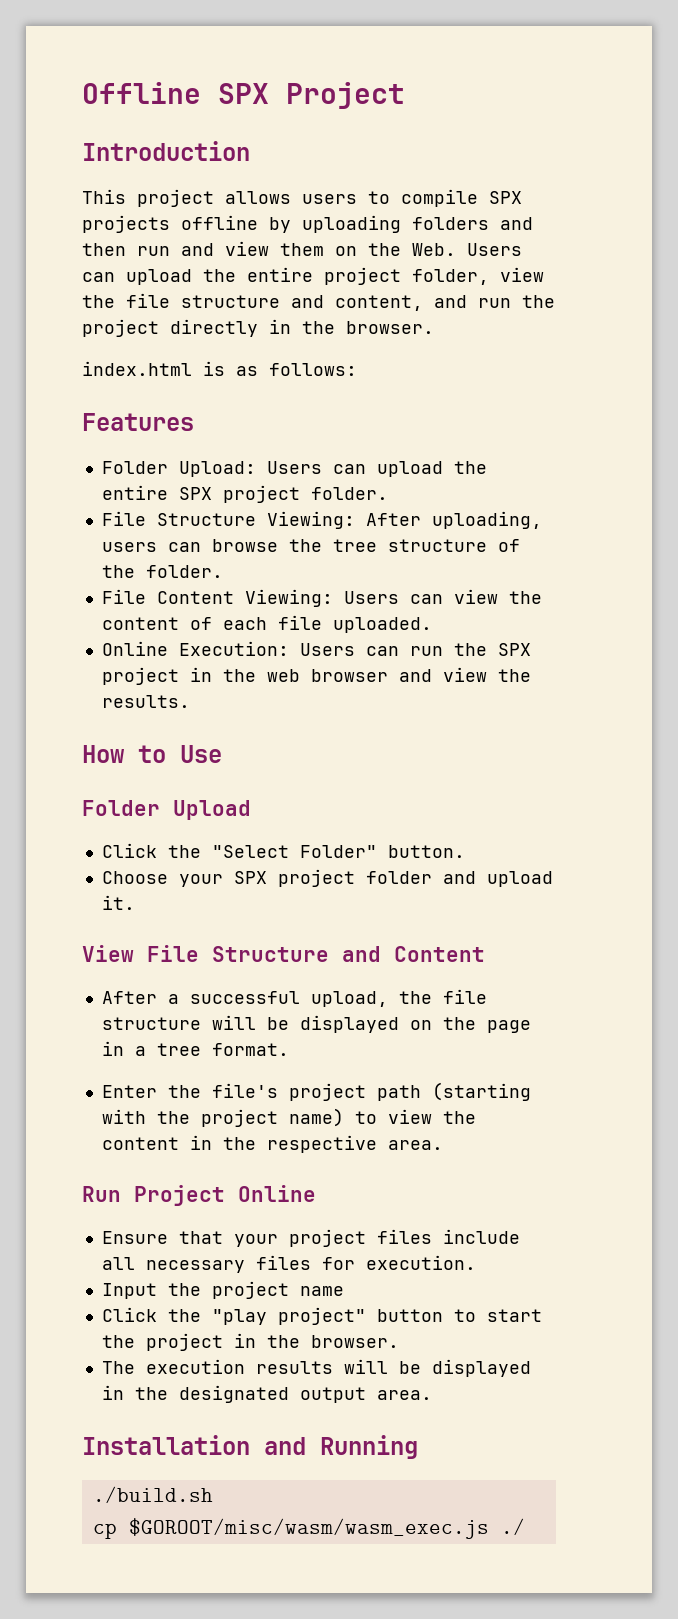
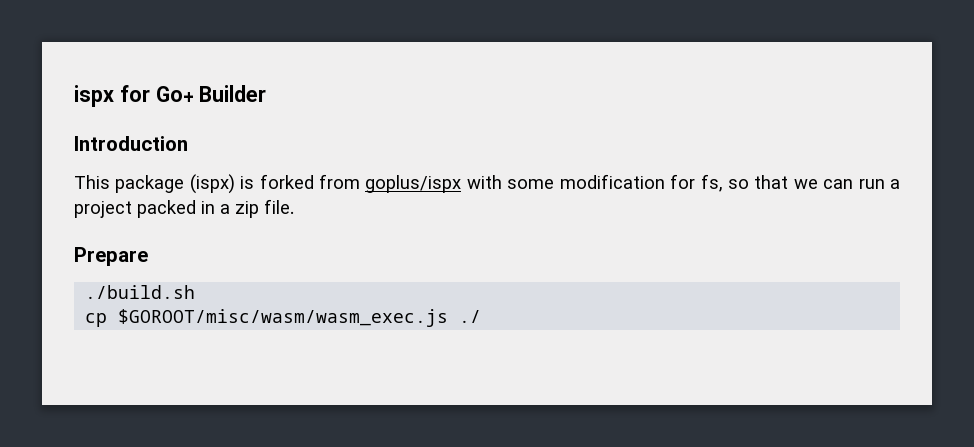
- Offline SPX Project
+ ispx for Go+ Builder
  Introduction
- This project allows users to compile SPX projects offline by uploading folders and then run and view them on the Web. Users can upload the entire project folder, view the file structure and content, and run the project directly in the browser.
- index.html is as follows:
- Features
- Folder Upload: Users can upload the entire SPX project folder.
- File Structure Viewing: After uploading, users can browse the tree structure of the folder.
- File Content Viewing: Users can view the content of each file uploaded.
- Online Execution: Users can run the SPX project in the web browser and view the results.
- How to Use
- Folder Upload
- Click the "Select Folder" button.
- Choose your SPX project folder and upload it.
- View File Structure and Content
- After a successful upload, the file structure will be displayed on the page in a tree format.
- Enter the file's project path (starting with the project name) to view the content in the respective area.
- Run Project Online
- Ensure that your project files include all necessary files for execution.
- Input the project name
- Click the "play project" button to start the project in the browser.
- The execution results will be displayed in the designated output area.
- Installation and Running
+ This package (ispx) is forked from goplus/ispx with some modification for fs, so that we can run a project packed in a zip file.
+ Prepare

